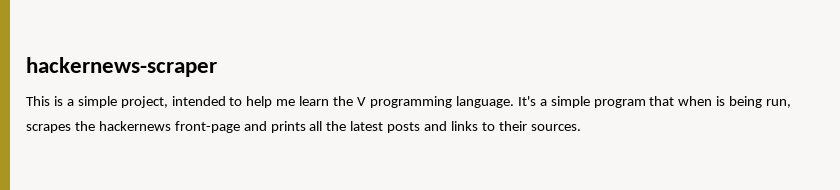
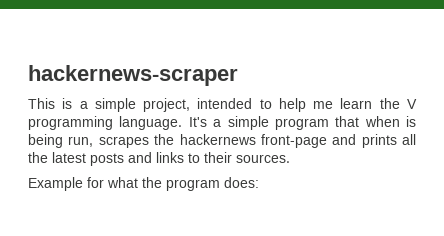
+ Example for what the program does:

